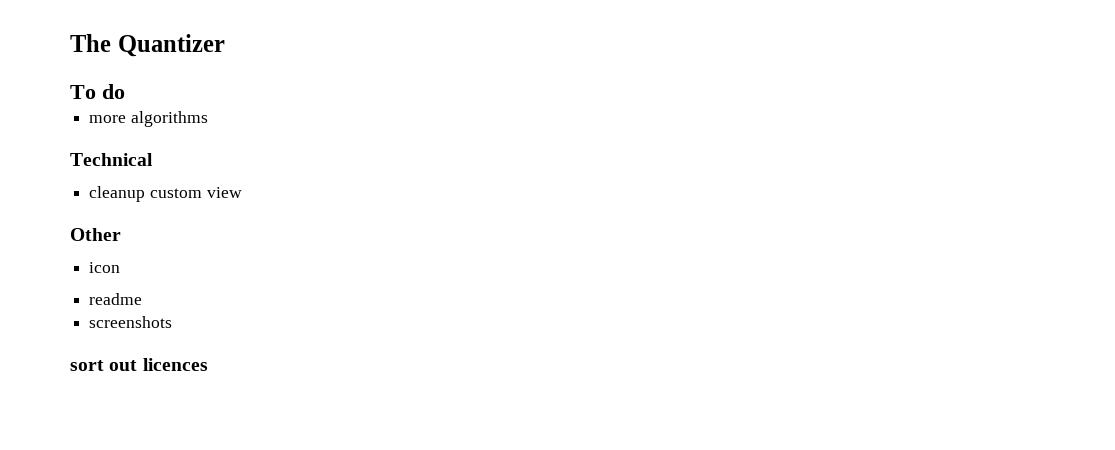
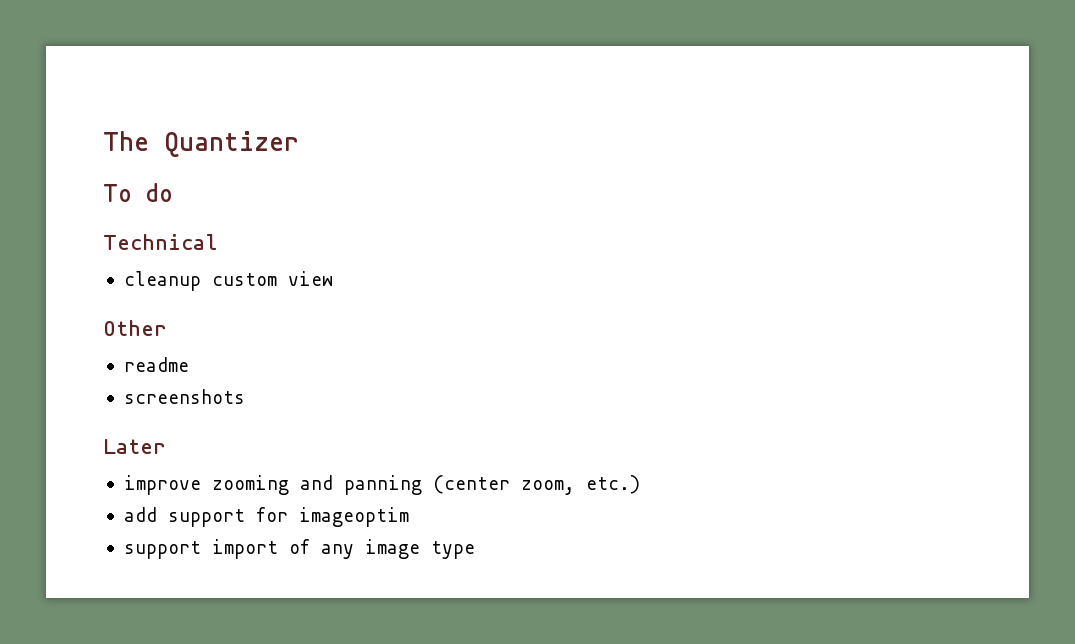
- more algorithms
- icon
- sort out licences
+ Later
+ improve zooming and panning (center zoom, etc.)
+ add support for imageoptim
+ support import of any image type

